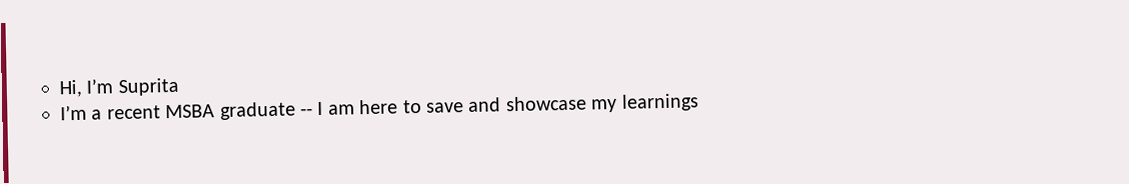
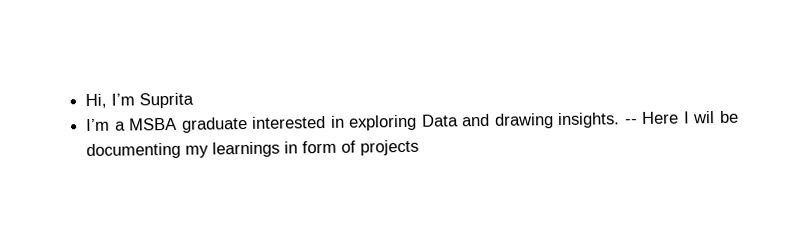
- I’m a recent MSBA graduate -- I am here to save and showcase my learnings
+ I’m a MSBA graduate interested in exploring Data and drawing insights. -- Here I wil be documenting my learnings in form of projects

